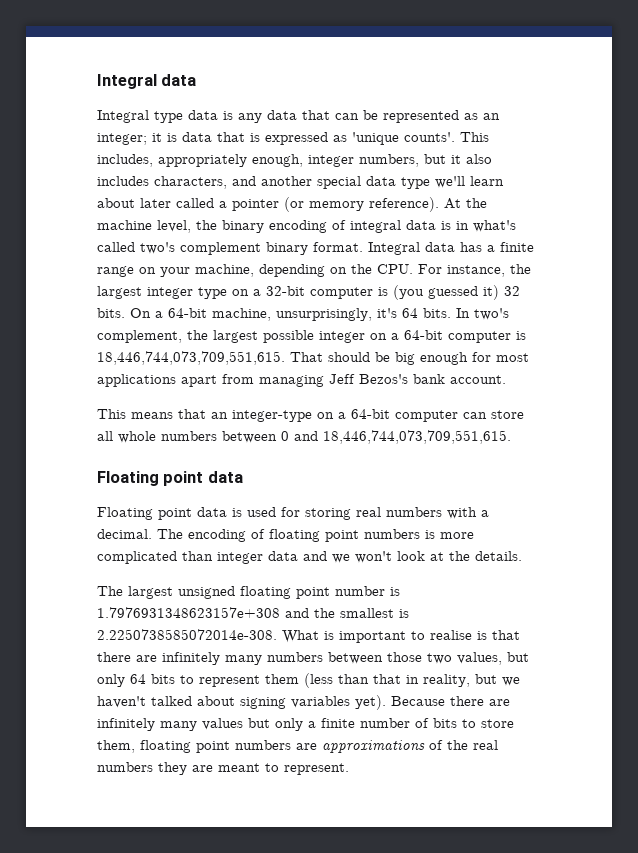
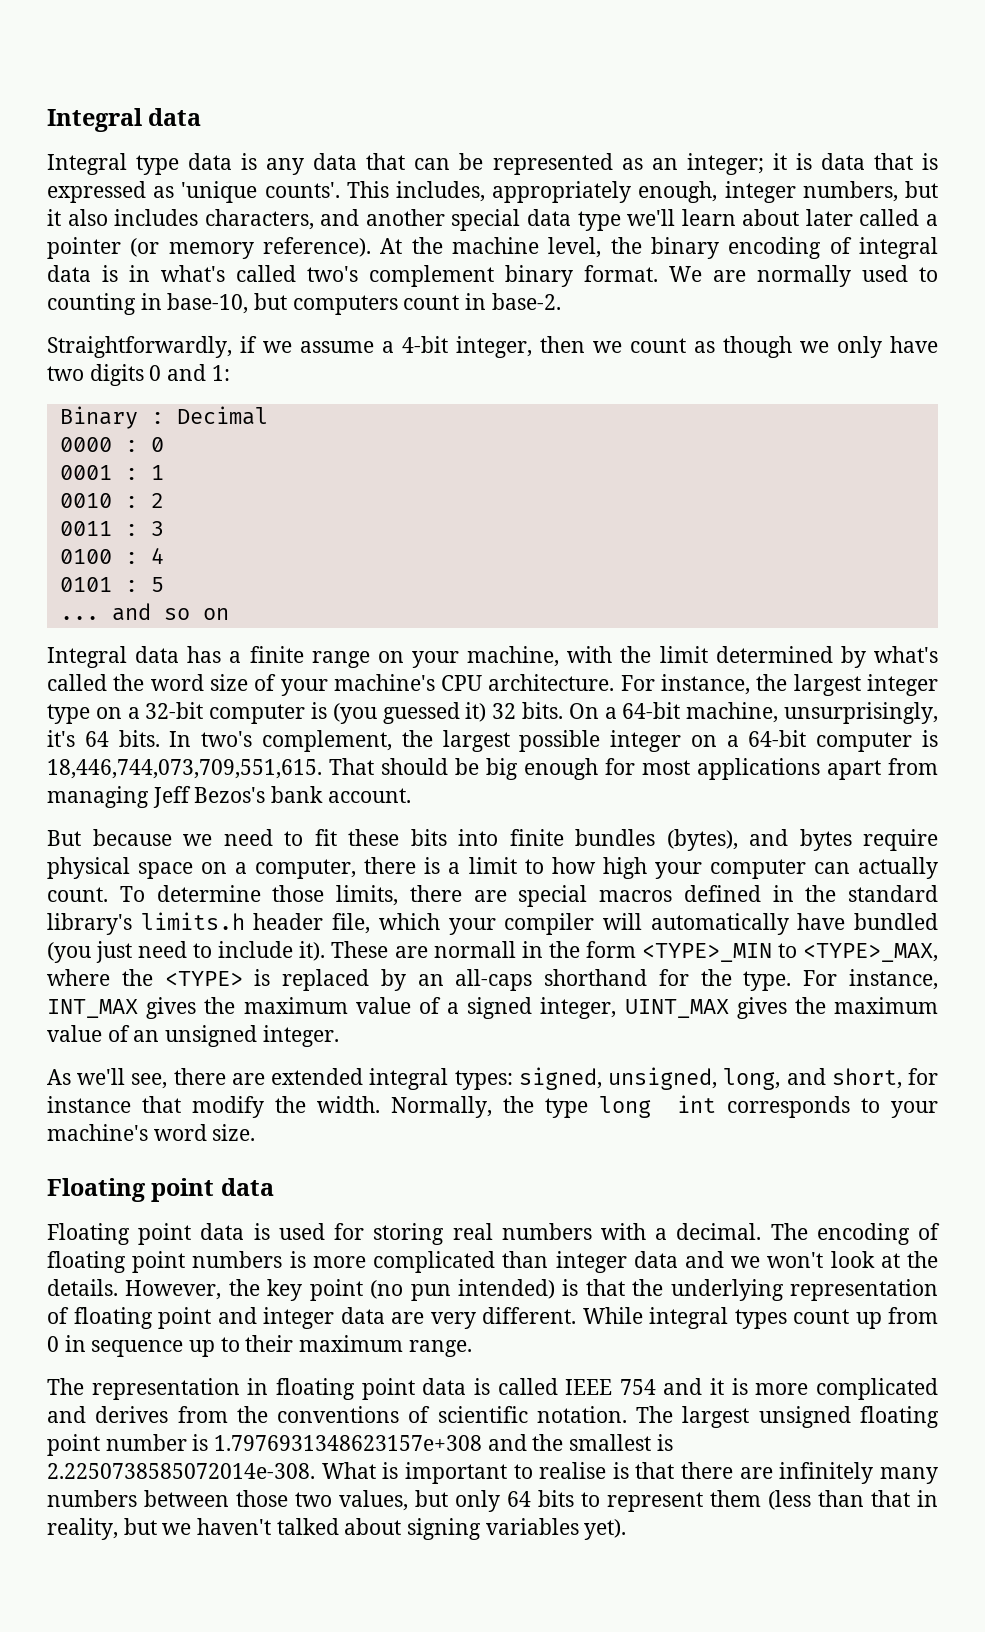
- At the machine level, the binary encoding of integral data is in what's called two's complement binary format. Integral data has a finite range on your machine, depending on the CPU. For instance, the largest integer type on a 32-bit computer is (you guessed it) 32 bits.
+ At the machine level, the binary encoding of integral data is in what's called two's complement binary format. We are normally used to counting in base-10, but computers count in base-2.
+ Straightforwardly, if we assume a 4-bit integer, then we count as though we only have two digits 0 and 1:
+ Binary : Decimal
+ 0000 : 0
+ 0001 : 1
+ 0010 : 2
+ 0011 : 3
+ 0100 : 4
+ 0101 : 5
+ ... and so on
+ Integral data has a finite range on your machine, with the limit determined by what's called the word size of your machine's CPU architecture. For instance, the largest integer type on a 32-bit computer is (you guessed it) 32 bits.
- This means that an integer-type on a 64-bit computer can store all whole numbers between 0 and 18,446,744,073,709,551,615.
+ But because we need to fit these bits into finite bundles (bytes), and bytes require physical space on a computer, there is a limit to how high your computer can actually count. To determine those limits, there are special macros defined in the standard library's limits.h header file, which your compiler will automatically have bundled (you just need to include it). These are normall in the form <TYPE>_MIN to <TYPE>_MAX, where the <TYPE> is replaced by an all-caps shorthand for the type. For instance, INT_MAX gives the maximum value of a signed integer, UINT_MAX gives the maximum value of an unsigned integer.
+ As we'll see, there are extended integral types: signed, unsigned, long, and short, for instance that modify the width. Normally, the type long int corresponds to your machine's word size.
- The encoding of floating point numbers is more complicated than integer data and we won't look at the details.
- The largest unsigned floating point number is 1.7976931348623157e+308 and the smallest is 2.2250738585072014e-308. What is important to realise is that there are infinitely many numbers between those two values, but only 64 bits to represent them (less than that in reality, but we haven't talked about signing variables yet). Because there are infinitely many values but only a finite number of bits to store them, floating point numbers are approximations of the real numbers they are meant to represent.
+ The encoding of floating point numbers is more complicated than integer data and we won't look at the details. However, the key point (no pun intended) is that the underlying representation of floating point and integer data are very different. While integral types count up from 0 in sequence up to their maximum range.
+ The representation in floating point data is called IEEE 754 and it is more complicated and derives from the conventions of scientific notation. The largest unsigned floating point number is 1.7976931348623157e+308 and the smallest is 2.2250738585072014e-308. What is important to realise is that there are infinitely many numbers between those two values, but only 64 bits to represent them (less than that in reality, but we haven't talked about signing variables yet).

